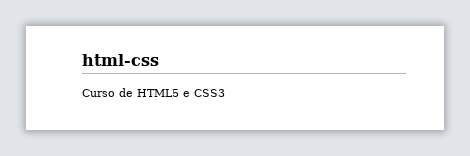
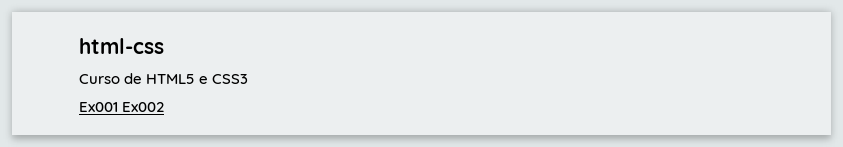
+ Ex001 Ex002

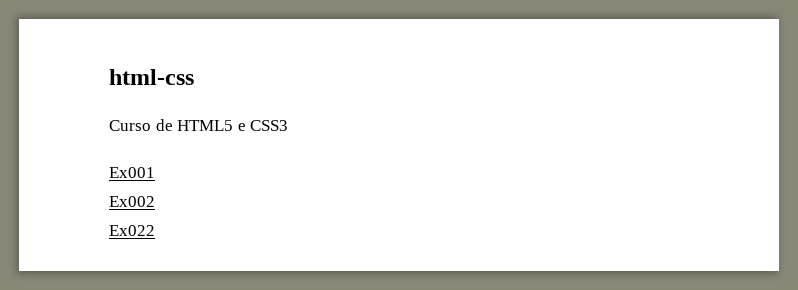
- Ex001 Ex002
+ Ex001
+ Ex002
+ Ex022

